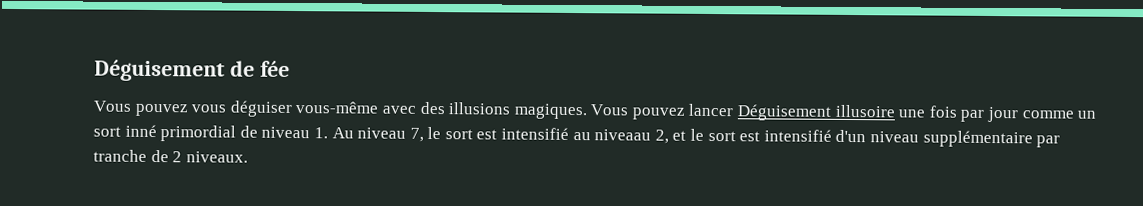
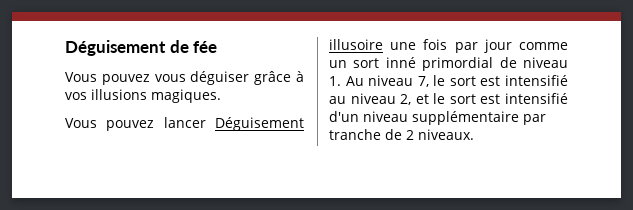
- Vous pouvez vous déguiser vous-même avec des illusions magiques. Vous pouvez lancer Déguisement illusoire une fois par jour comme un sort inné primordial de niveau 1. Au niveau 7, le sort est intensifié au niveaau 2, et le sort est intensifié d'un niveau supplémentaire par tranche de 2 niveaux.
+ Vous pouvez vous déguiser grâce à vos illusions magiques.
+ Vous pouvez lancer Déguisement illusoire une fois par jour comme un sort inné primordial de niveau 1. Au niveau 7, le sort est intensifié au niveau 2, et le sort est intensifié d'un niveau supplémentaire par tranche de 2 niveaux.

